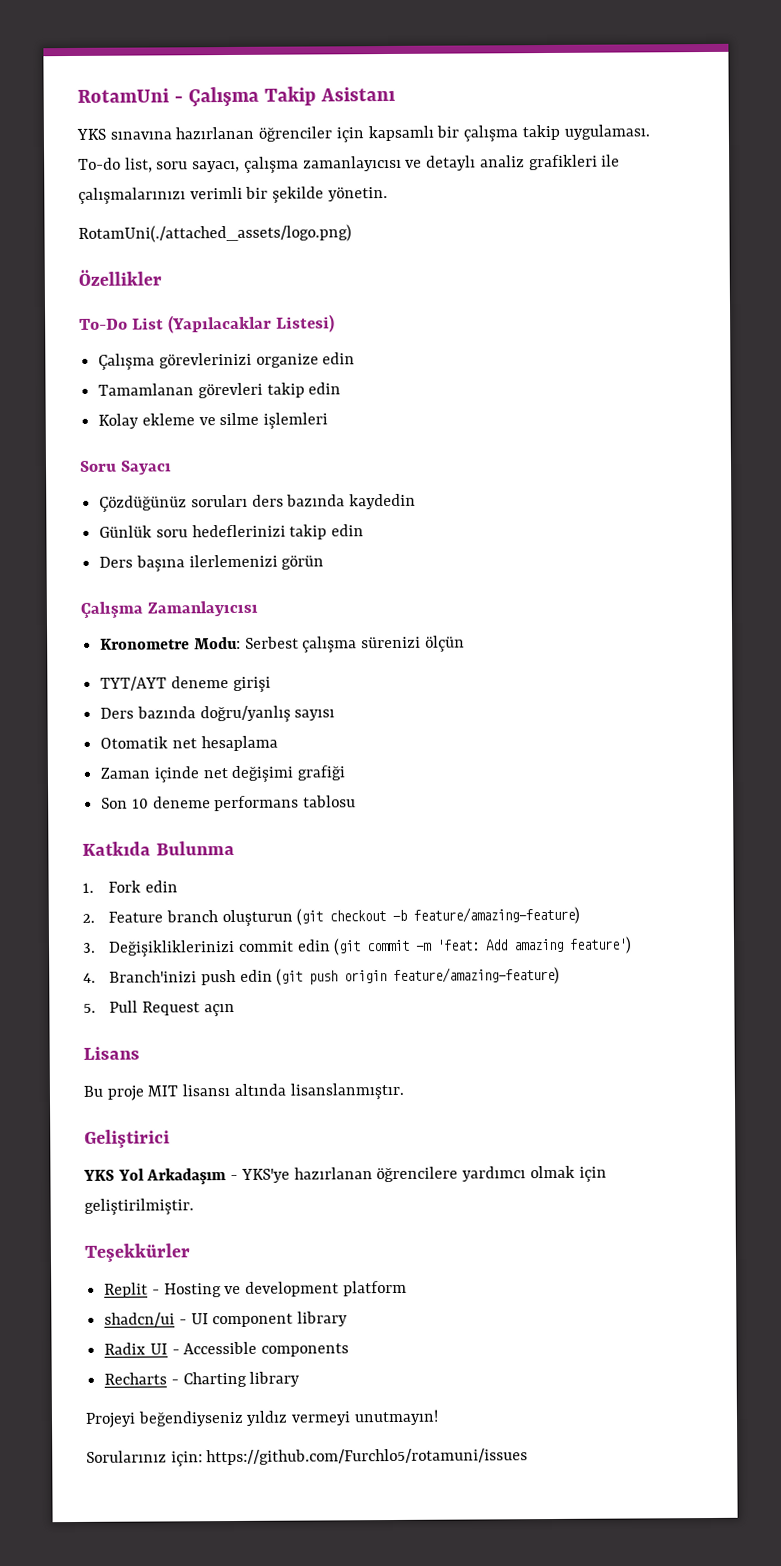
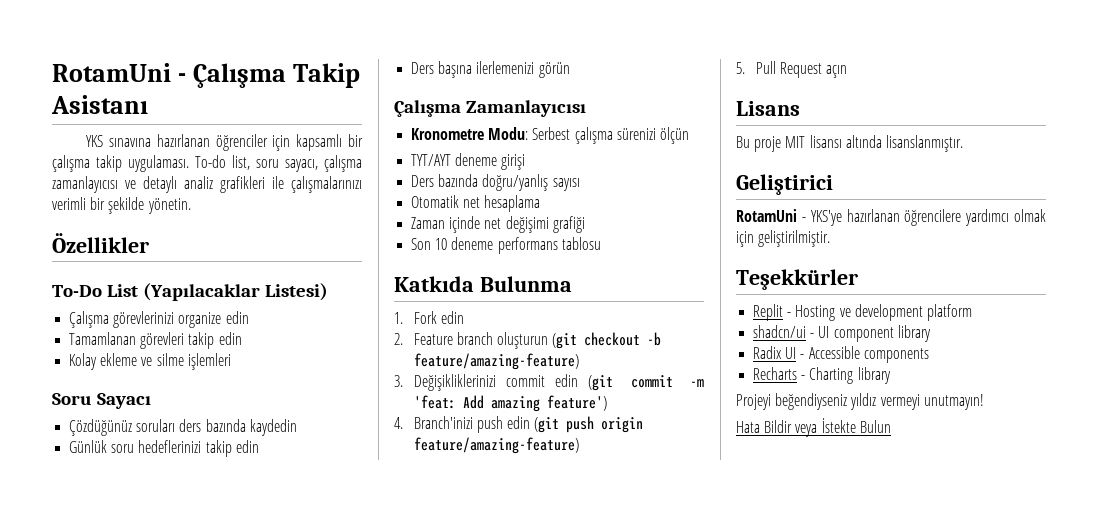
- RotamUni(./attached_assets/logo.png)
- YKS Yol Arkadaşım - YKS'ye hazırlanan öğrencilere yardımcı olmak için geliştirilmiştir.
+ RotamUni - YKS'ye hazırlanan öğrencilere yardımcı olmak için geliştirilmiştir.
- Sorularınız için: https://github.com/Furchlo5/rotamuni/issues
+ Hata Bildir veya İstekte Bulun

